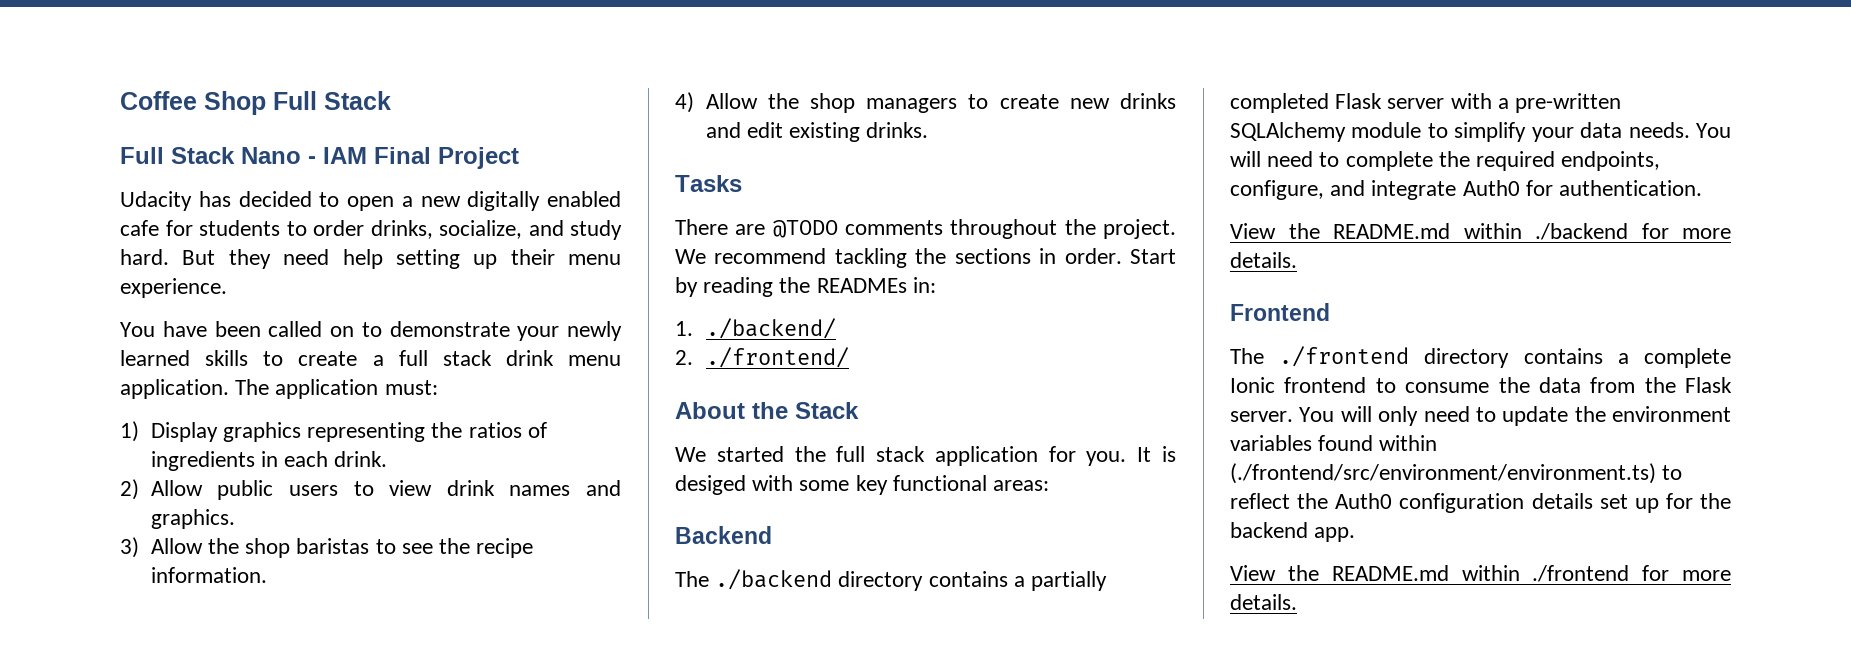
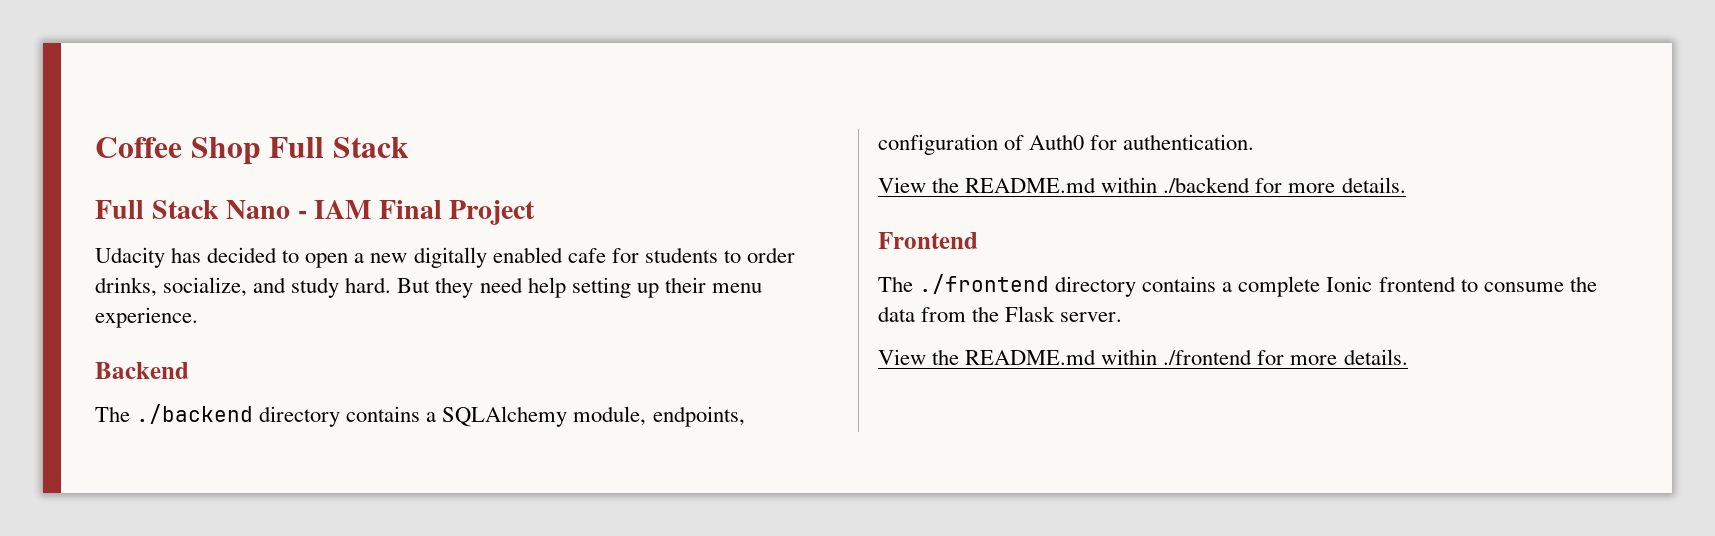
- You have been called on to demonstrate your newly learned skills to create a full stack drink menu application. The application must:
- 1) Display graphics representing the ratios of ingredients in each drink.
- 2) Allow public users to view drink names and graphics.
- 3) Allow the shop baristas to see the recipe information.
- 4) Allow the shop managers to create new drinks and edit existing drinks.
- Tasks
- There are @TODO comments throughout the project. We recommend tackling the sections in order. Start by reading the READMEs in:
- 1. ./backend/
- 2. ./frontend/
- About the Stack
- We started the full stack application for you. It is desiged with some key functional areas:
- The ./backend directory contains a partially completed Flask server with a pre-written SQLAlchemy module to simplify your data needs. You will need to complete the required endpoints, configure, and integrate Auth0 for authentication.
+ The ./backend directory contains a SQLAlchemy module, endpoints, configuration of Auth0 for authentication.
- You will only need to update the environment variables found within (./frontend/src/environment/environment.ts) to reflect the Auth0 configuration details set up for the backend app.

